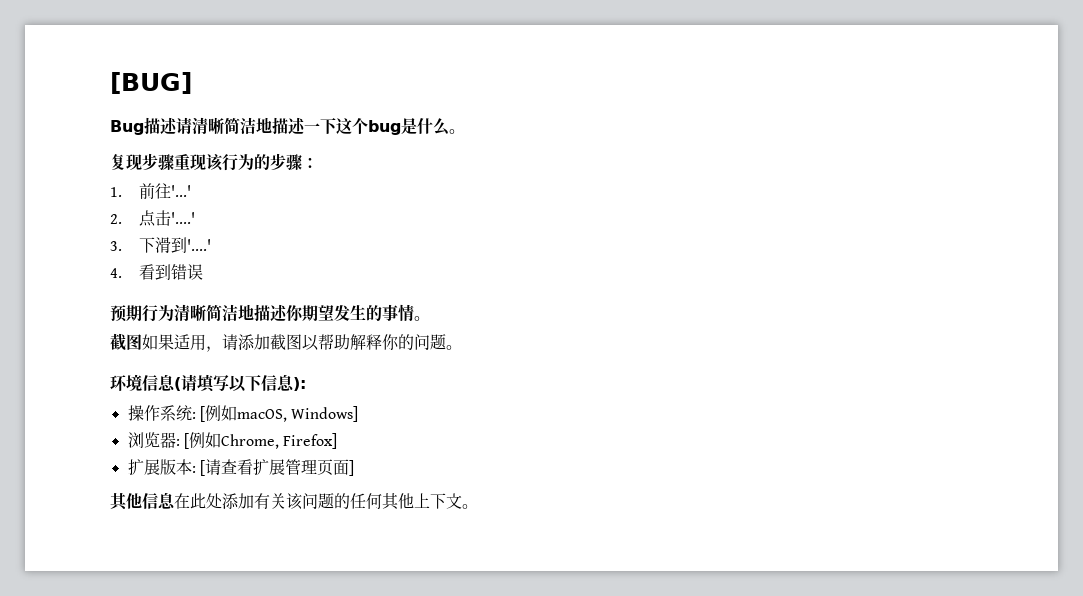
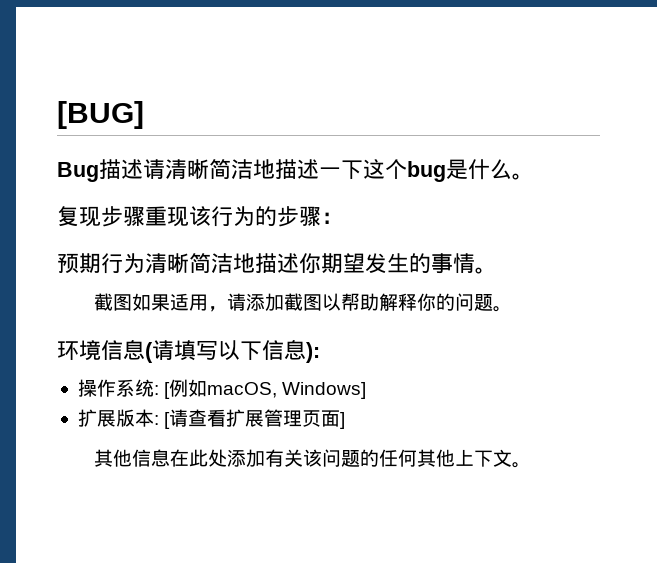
- 1.前往'...'
- 2.点击'....'
- 3.下滑到'....'
- 4.看到错误
- 浏览器: [例如Chrome, Firefox]

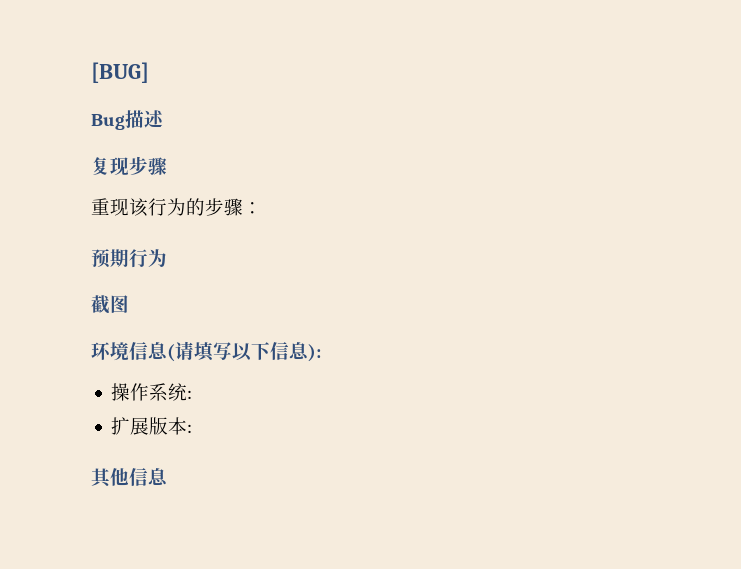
- Bug描述请清晰简洁地描述一下这个bug是什么。
+ Bug描述
- 复现步骤重现该行为的步骤：
+ 复现步骤
+ 重现该行为的步骤：
- 预期行为清晰简洁地描述你期望发生的事情。
- 截图如果适用，请添加截图以帮助解释你的问题。
+ 预期行为
+ 截图
- 操作系统: [例如macOS, Windows]
+ 操作系统:
- 扩展版本: [请查看扩展管理页面]
- 其他信息在此处添加有关该问题的任何其他上下文。
+ 扩展版本:
+ 其他信息

